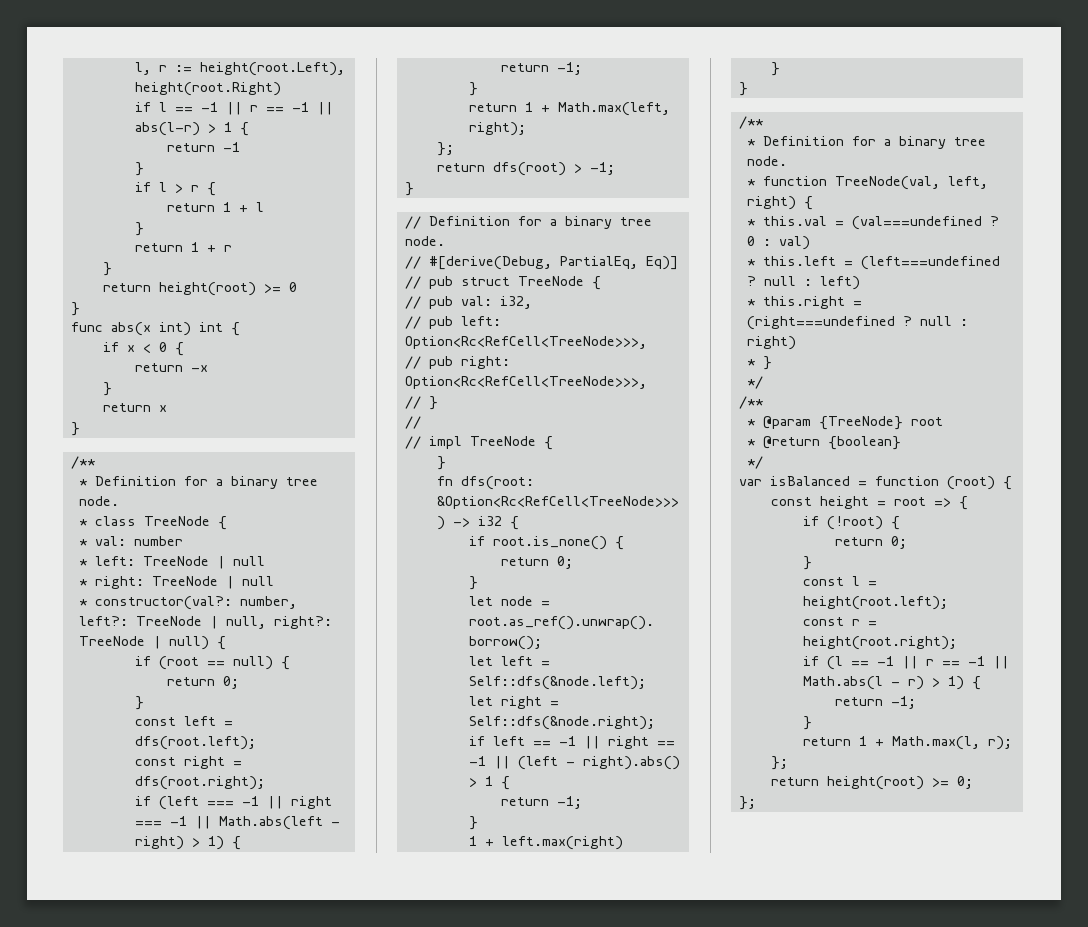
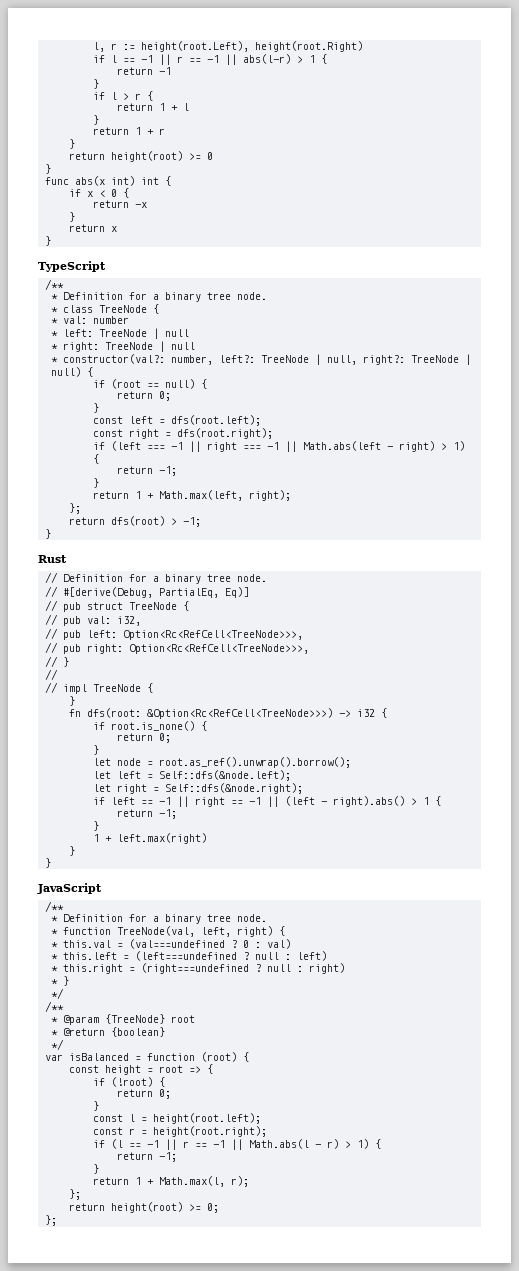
+ TypeScript
+ Rust
+ JavaScript

